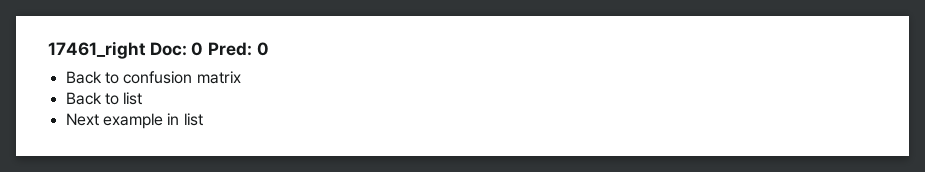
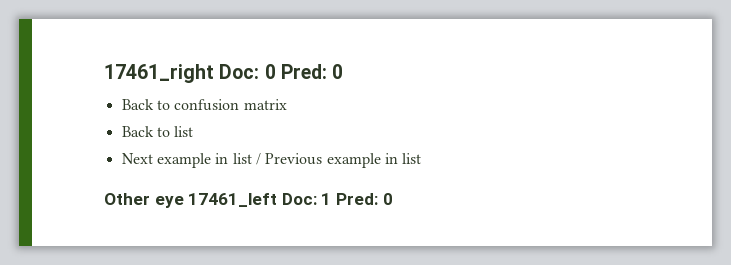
- Next example in list
+ Next example in list / Previous example in list
+ Other eye 17461_left Doc: 1 Pred: 0

